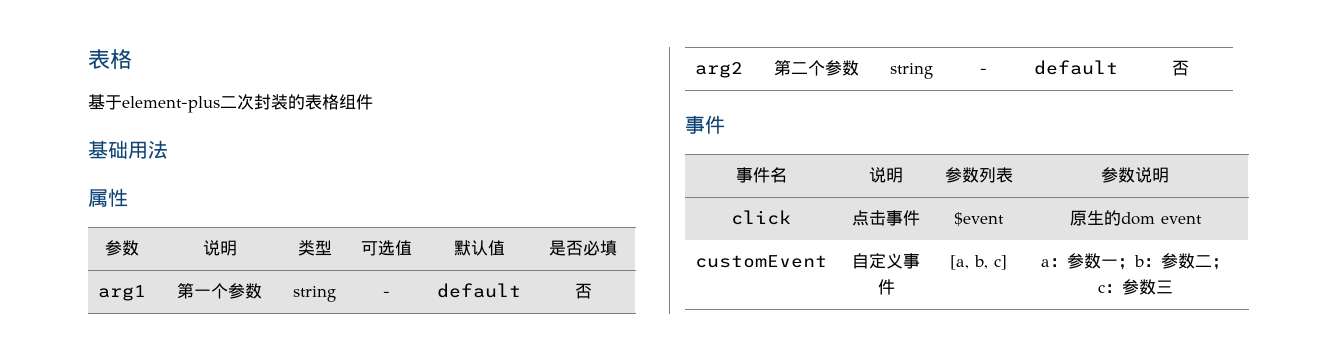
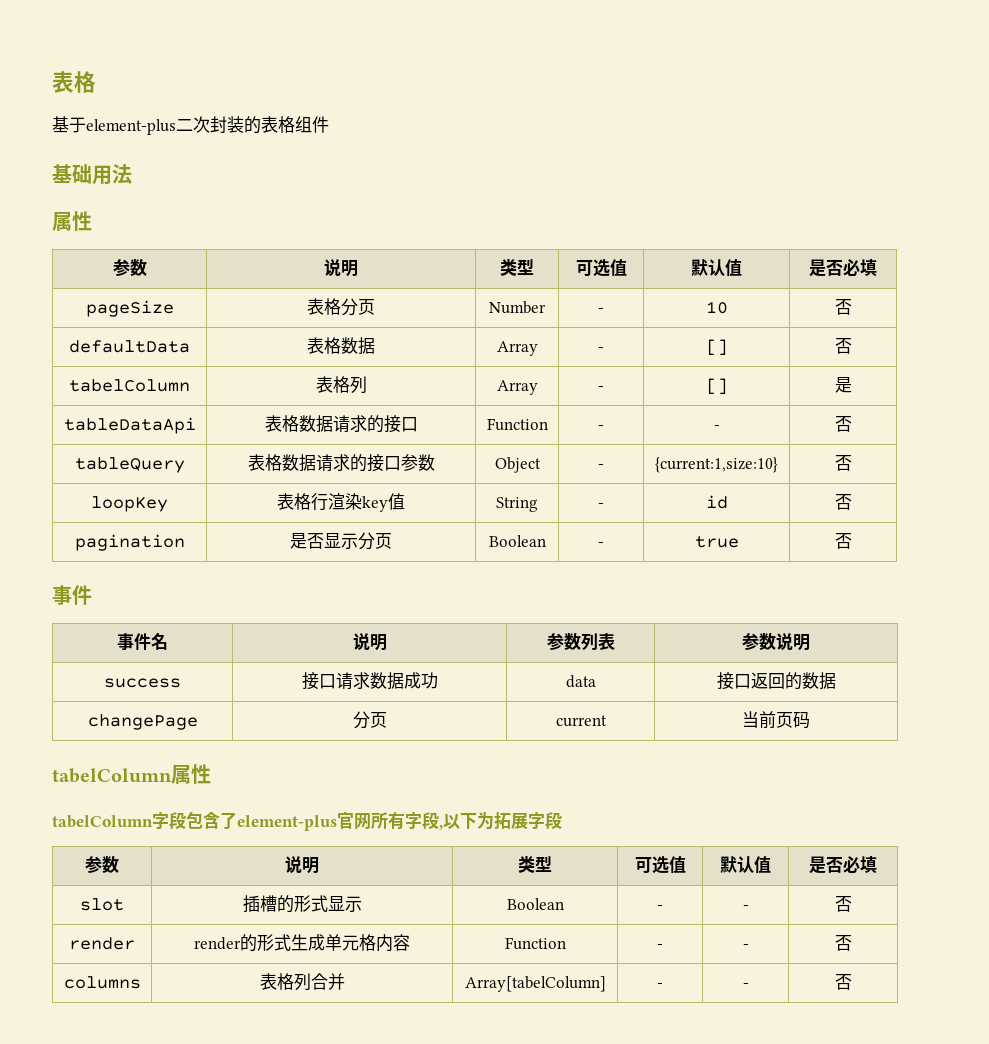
- arg1 | 第一个参数 | string | - | default | 否
- arg2 | 第二个参数 | string | - | default | 否
+ pageSize | 表格分页 | Number | - | 10 | 否
+ defaultData | 表格数据 | Array | - | [] | 否
+ tabelColumn | 表格列 | Array | - | [] | 是
+ tableDataApi | 表格数据请求的接口 | Function | - | - | 否
+ tableQuery | 表格数据请求的接口参数 | Object | - | {current:1,size:10} | 否
+ loopKey | 表格行渲染key值 | String | - | id | 否
+ pagination | 是否显示分页 | Boolean | - | true | 否
- click | 点击事件 | $event | 原生的dom event
- customEvent | 自定义事件 | [a, b, c] | a：参数一；b：参数二；c：参数三
+ success | 接口请求数据成功 | data | 接口返回的数据
+ changePage | 分页 | current | 当前页码
+ tabelColumn属性
+ tabelColumn字段包含了element-plus官网所有字段,以下为拓展字段
+ 参数 | 说明 | 类型 | 可选值 | 默认值 | 是否必填
+ slot | 插槽的形式显示 | Boolean | - | - | 否
+ render | render的形式生成单元格内容 | Function | - | - | 否
+ columns | 表格列合并 | Array[tabelColumn] | - | - | 否

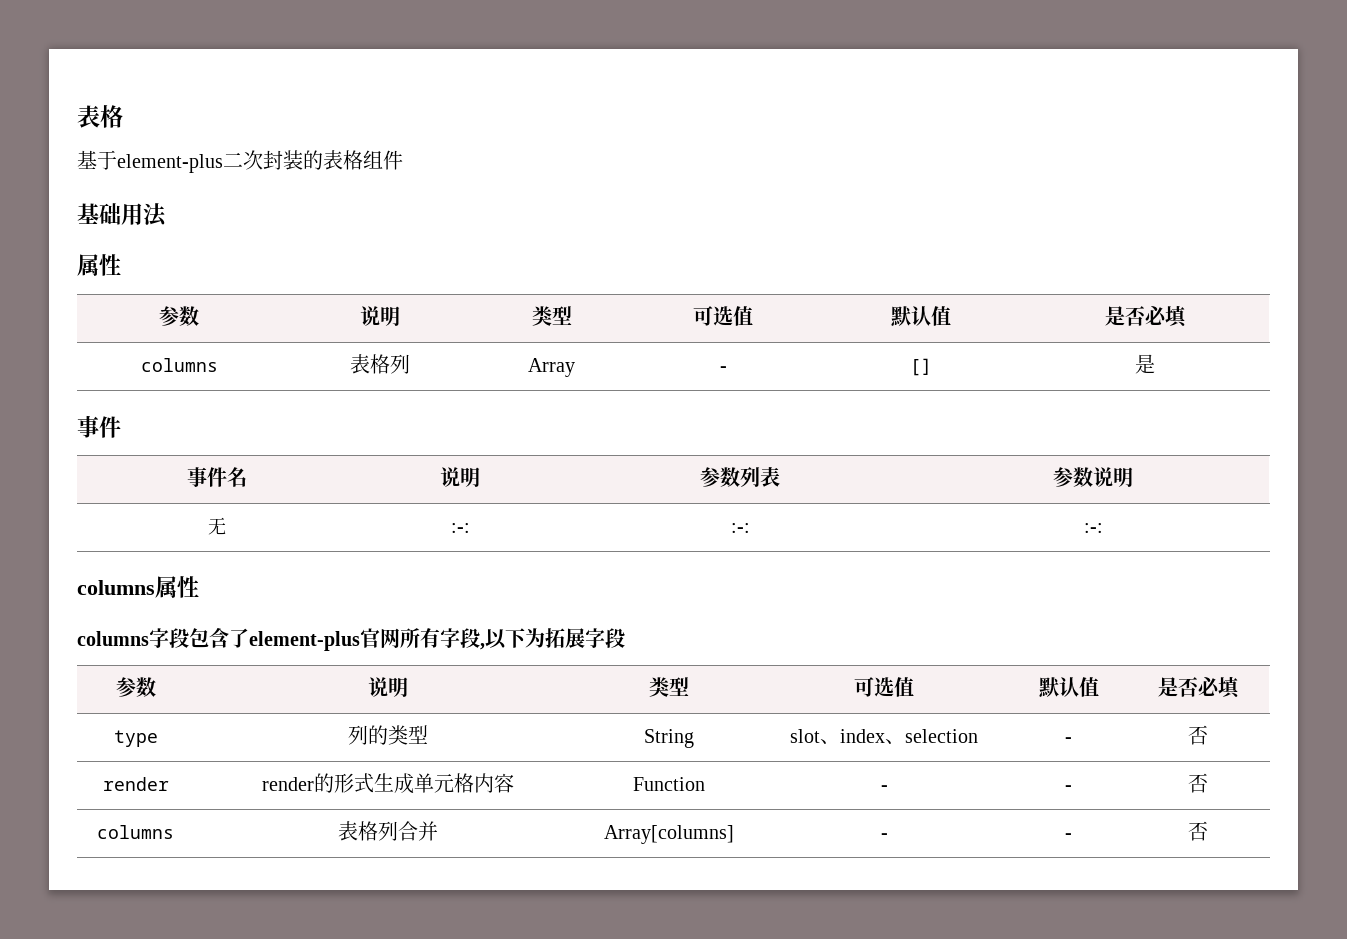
- pageSize | 表格分页 | Number | - | 10 | 否
- defaultData | 表格数据 | Array | - | [] | 否
- tabelColumn | 表格列 | Array | - | [] | 是
+ columns | 表格列 | Array | - | [] | 是
- tableDataApi | 表格数据请求的接口 | Function | - | - | 否
- tableQuery | 表格数据请求的接口参数 | Object | - | {current:1,size:10} | 否
- loopKey | 表格行渲染key值 | String | - | id | 否
- pagination | 是否显示分页 | Boolean | - | true | 否
- success | 接口请求数据成功 | data | 接口返回的数据
- changePage | 分页 | current | 当前页码
- tabelColumn属性
- tabelColumn字段包含了element-plus官网所有字段,以下为拓展字段
+ 无 | :-: | :-: | :-:
+ columns属性
+ columns字段包含了element-plus官网所有字段,以下为拓展字段
- slot | 插槽的形式显示 | Boolean | - | - | 否
+ type | 列的类型 | String | slot、index、selection | - | 否
- columns | 表格列合并 | Array[tabelColumn] | - | - | 否
+ columns | 表格列合并 | Array[columns] | - | - | 否

